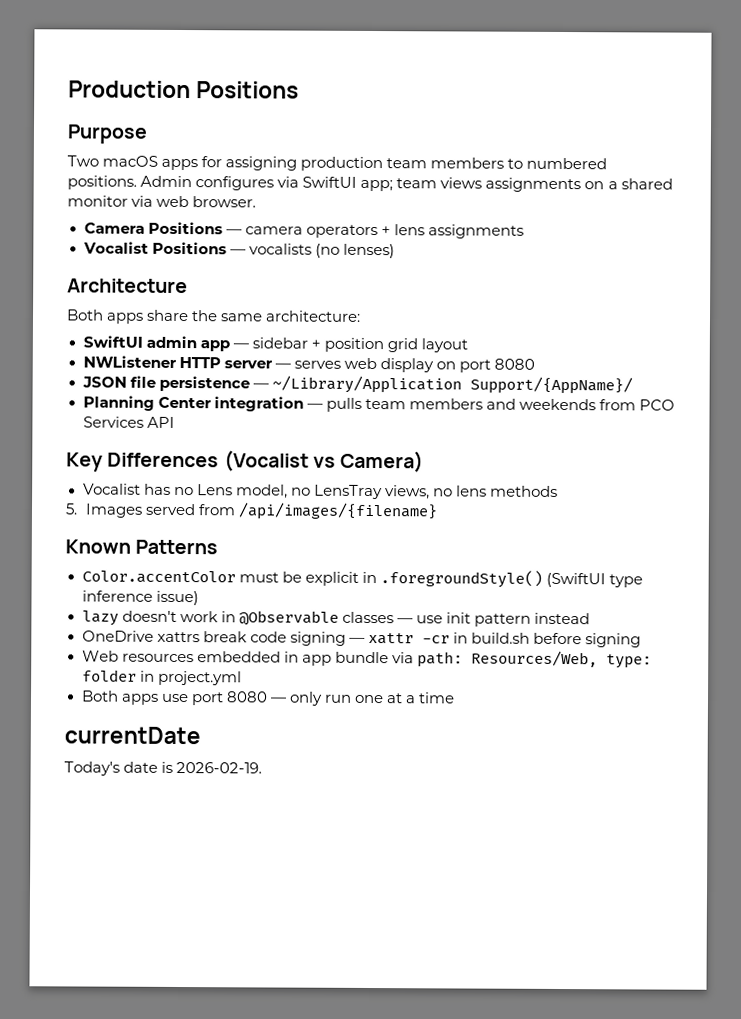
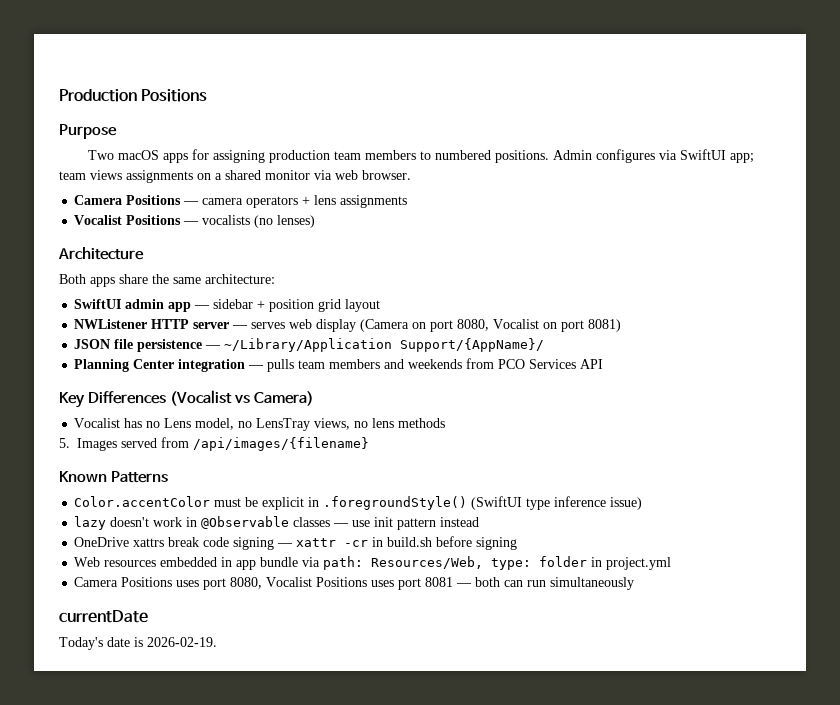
- NWListener HTTP server — serves web display on port 8080
+ NWListener HTTP server — serves web display (Camera on port 8080, Vocalist on port 8081)
- Both apps use port 8080 — only run one at a time
+ Camera Positions uses port 8080, Vocalist Positions uses port 8081 — both can run simultaneously

